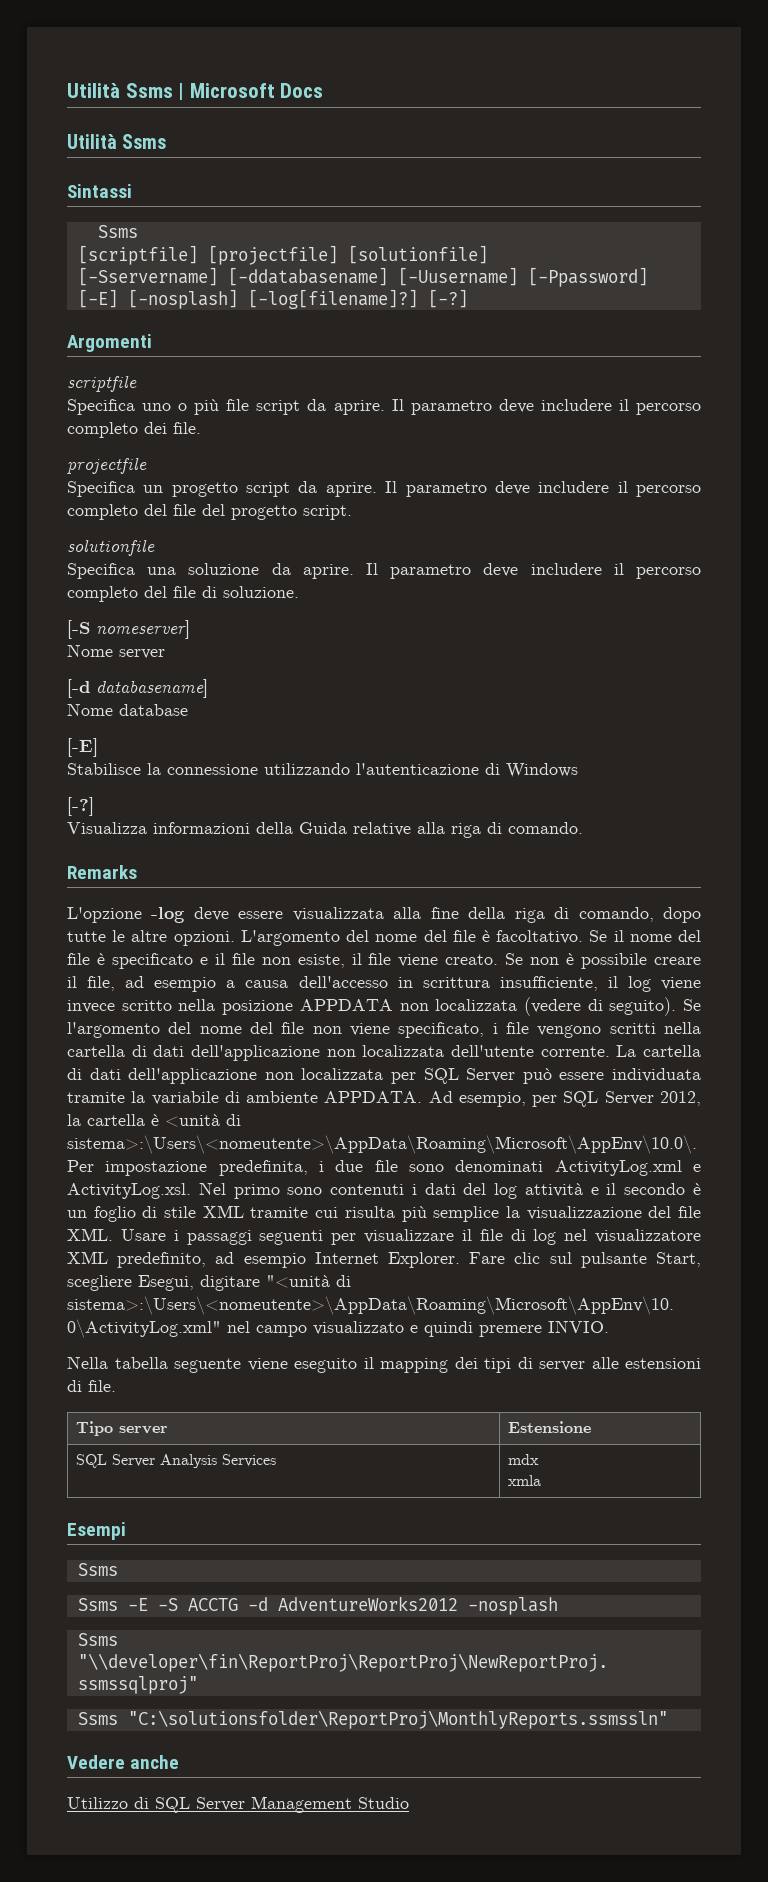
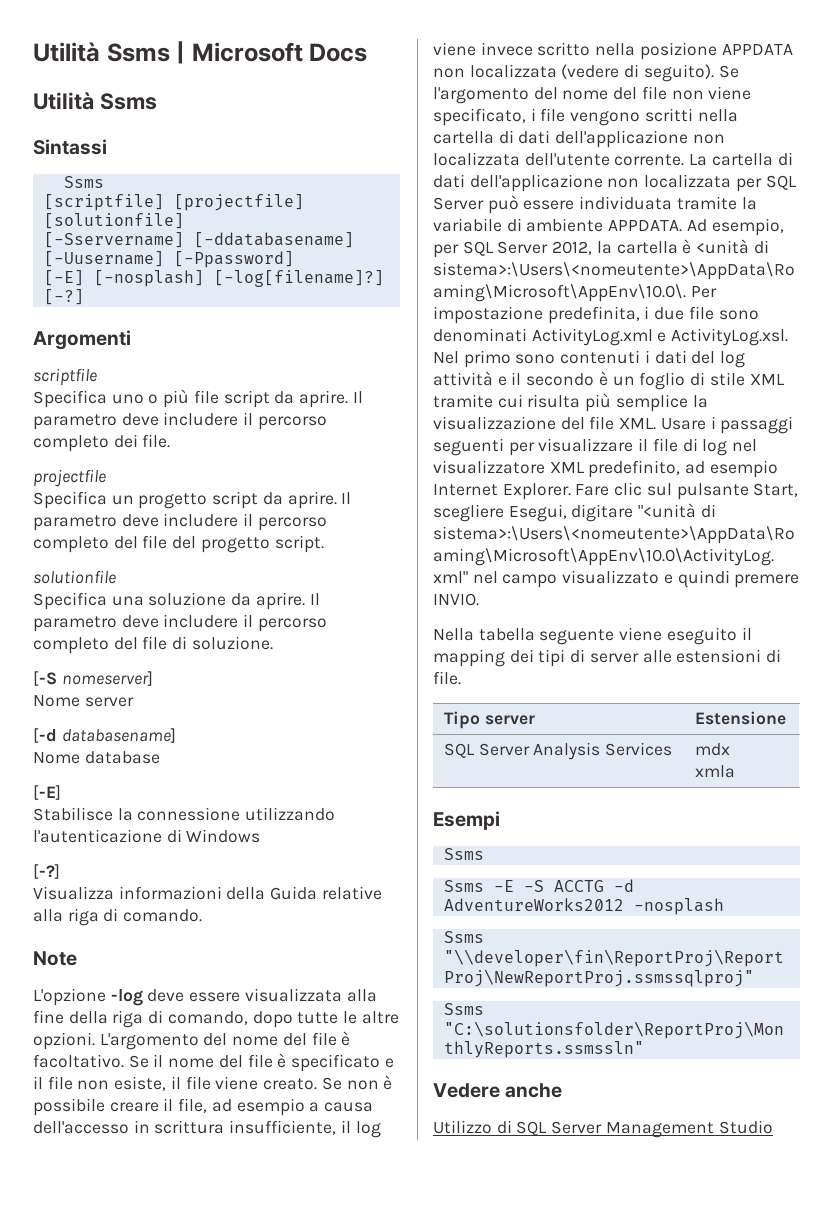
- Remarks
+ Note

